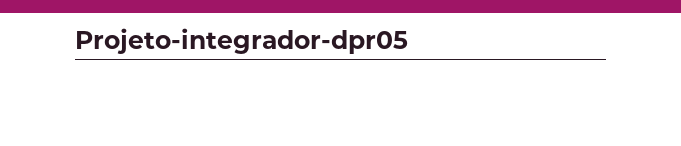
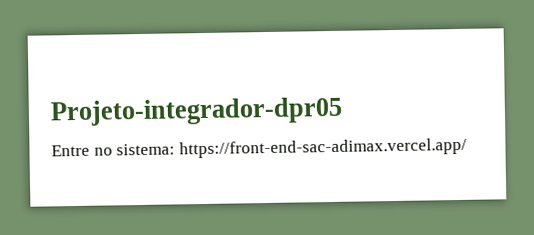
+ Entre no sistema: https://front-end-sac-adimax.vercel.app/

